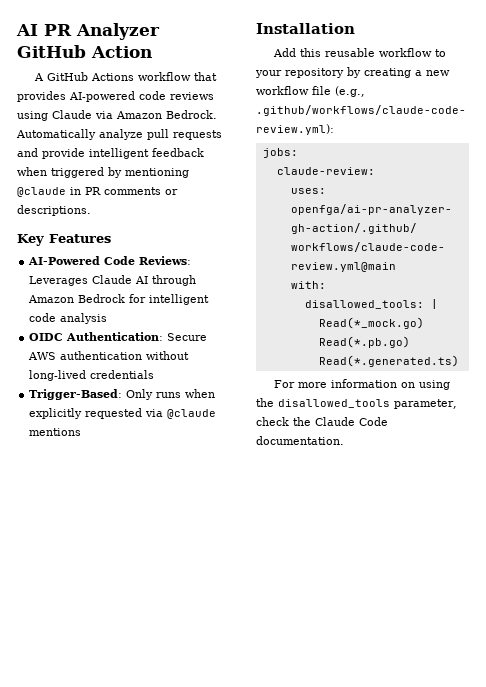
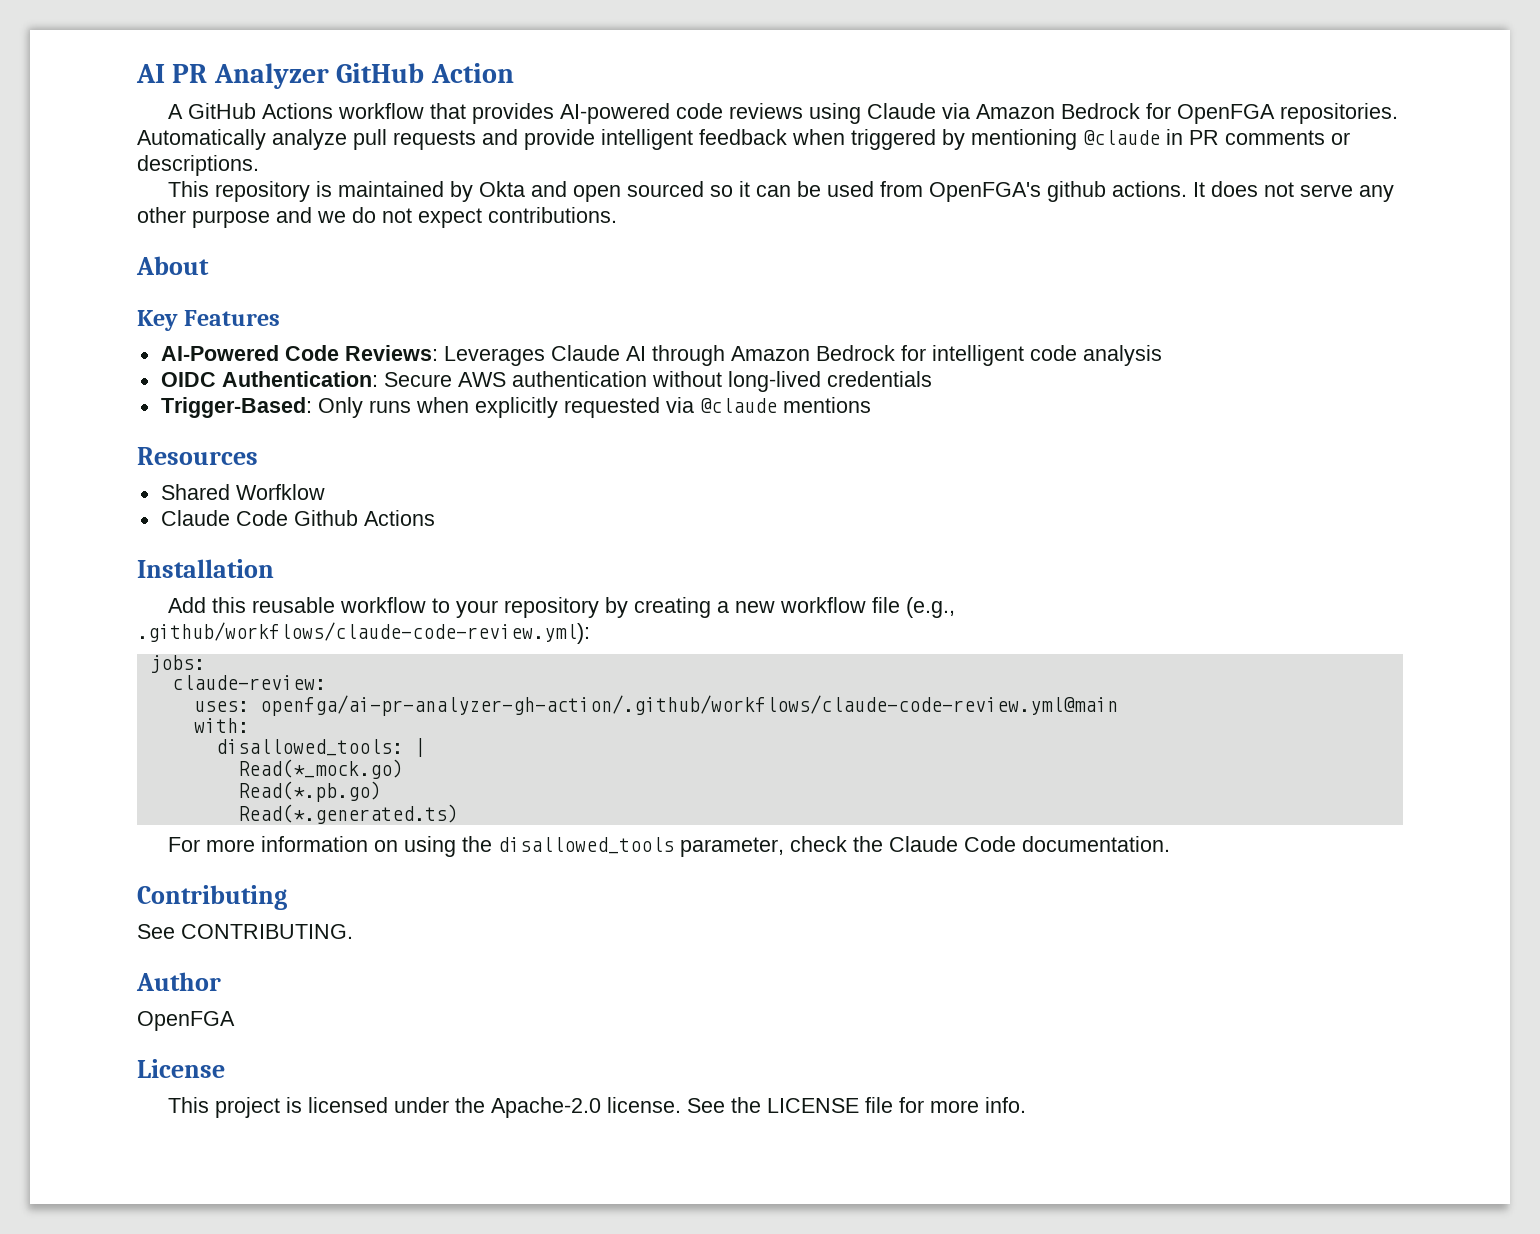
- A GitHub Actions workflow that provides AI-powered code reviews using Claude via Amazon Bedrock.
+ A GitHub Actions workflow that provides AI-powered code reviews using Claude via Amazon Bedrock for OpenFGA repositories.
+ This repository is maintained by Okta and open sourced so it can be used from OpenFGA's github actions. It does not serve any other purpose and we do not expect contributions.
+ About
+ Resources
+ Shared Worfklow
+ Claude Code Github Actions
+ Contributing
+ See CONTRIBUTING.
+ Author
+ OpenFGA
+ License
+ This project is licensed under the Apache-2.0 license. See the LICENSE file for more info.

